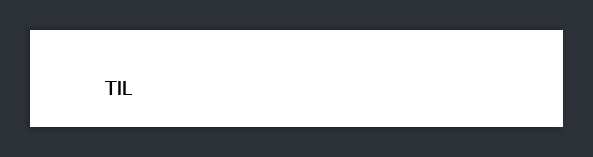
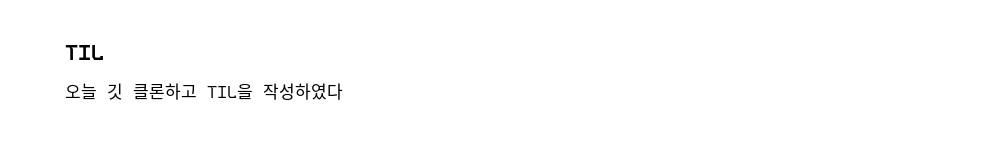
+ 오늘 깃 클론하고 TIL을 작성하였다

